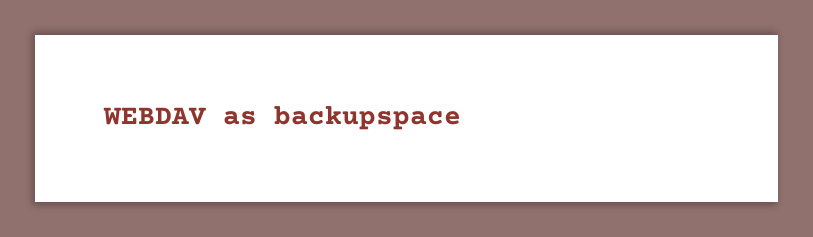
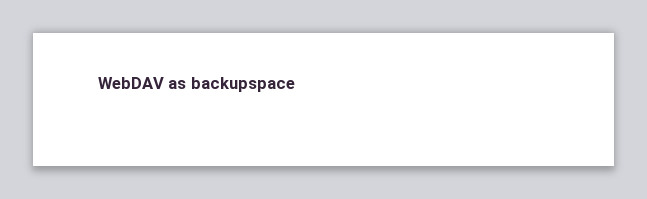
- WEBDAV as backupspace
+ WebDAV as backupspace

